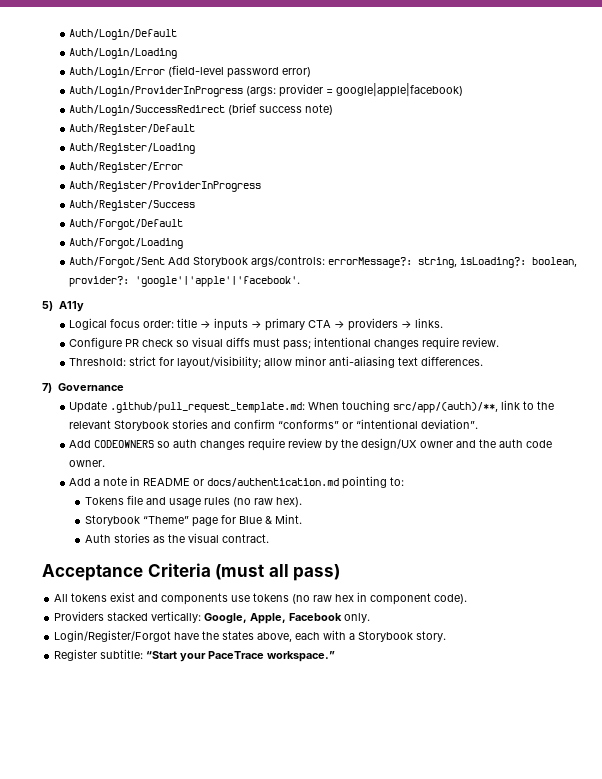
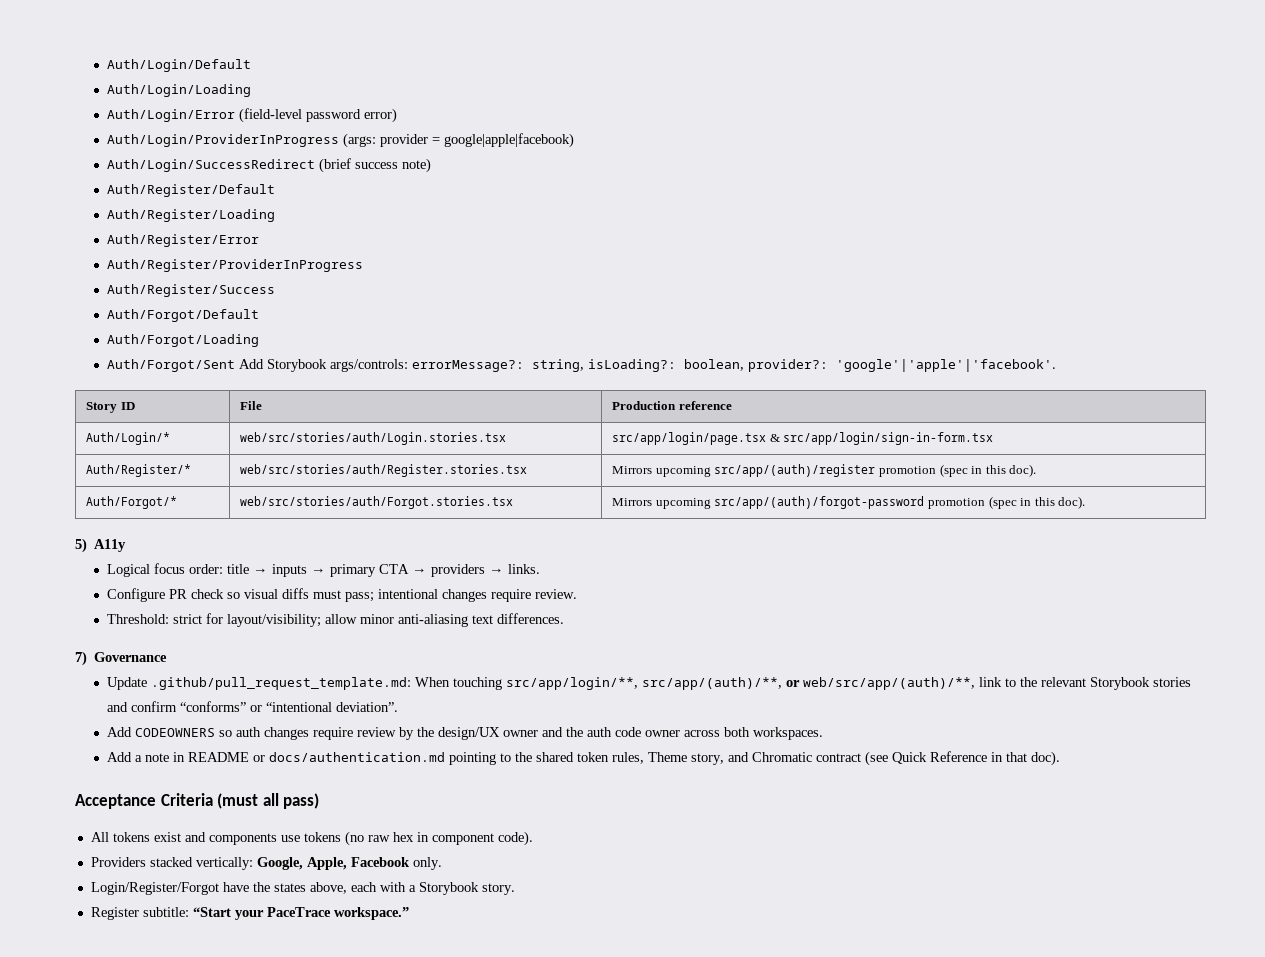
+ Story ID | File | Production reference
+ Auth/Login/* | web/src/stories/auth/Login.stories.tsx | src/app/login/page.tsx & src/app/login/sign-in-form.tsx
+ Auth/Register/* | web/src/stories/auth/Register.stories.tsx | Mirrors upcoming src/app/(auth)/register promotion (spec in this doc).
+ Auth/Forgot/* | web/src/stories/auth/Forgot.stories.tsx | Mirrors upcoming src/app/(auth)/forgot-password promotion (spec in this doc).
- Update .github/pull_request_template.md: When touching src/app/(auth)/**, link to the relevant Storybook stories and confirm “conforms” or “intentional deviation”.
+ Update .github/pull_request_template.md: When touching src/app/login/**, src/app/(auth)/**, or web/src/app/(auth)/**, link to the relevant Storybook stories and confirm “conforms” or “intentional deviation”.
- Add CODEOWNERS so auth changes require review by the design/UX owner and the auth code owner.
+ Add CODEOWNERS so auth changes require review by the design/UX owner and the auth code owner across both workspaces.
- Add a note in README or docs/authentication.md pointing to:
- Tokens file and usage rules (no raw hex).
- Storybook “Theme” page for Blue & Mint.
- Auth stories as the visual contract.
+ Add a note in README or docs/authentication.md pointing to the shared token rules, Theme story, and Chromatic contract (see Quick Reference in that doc).

